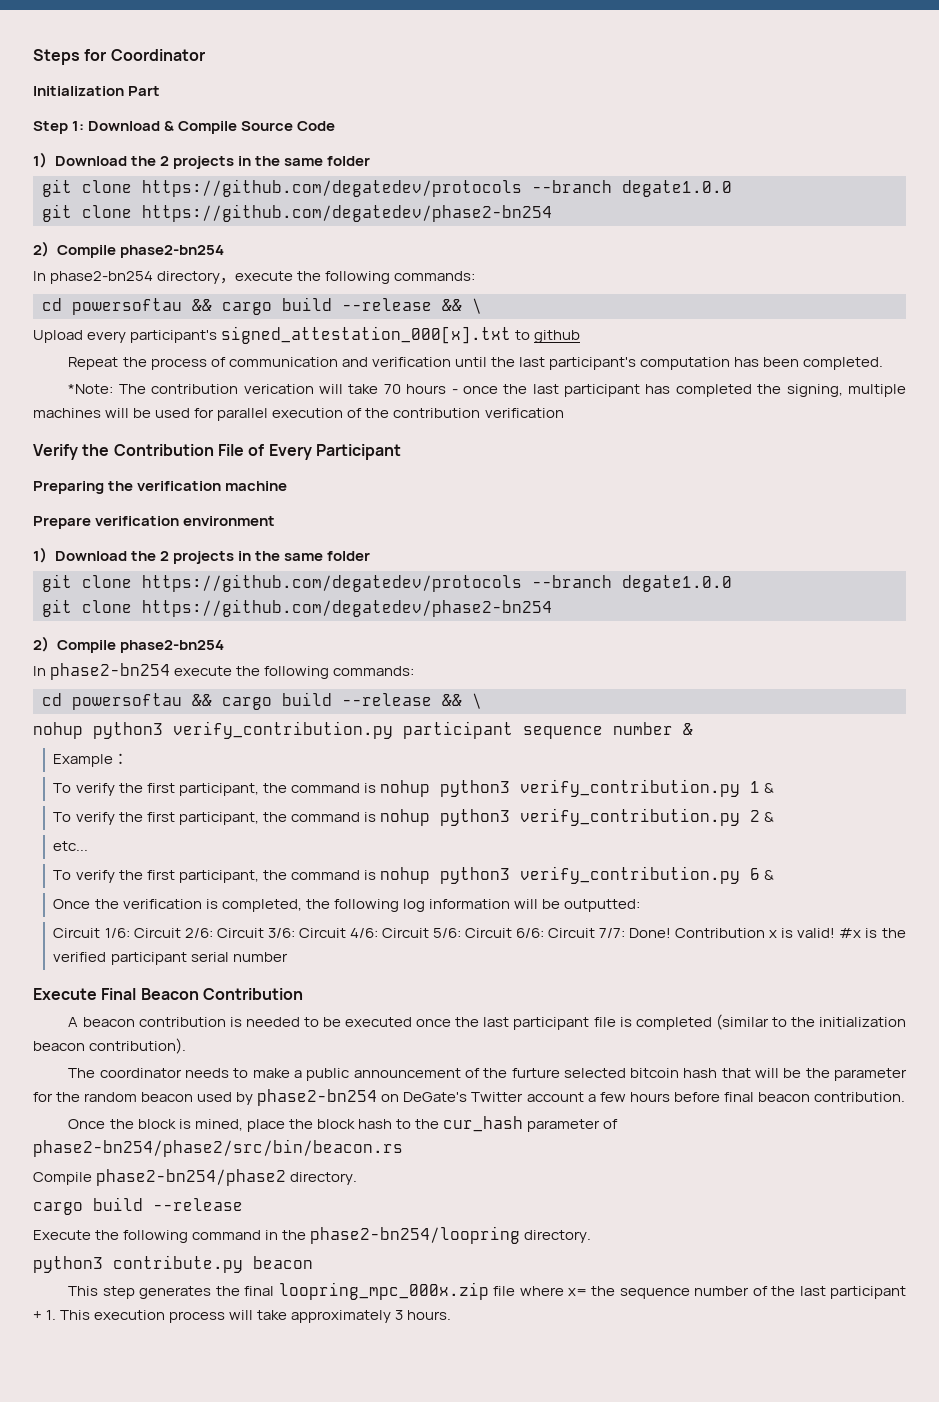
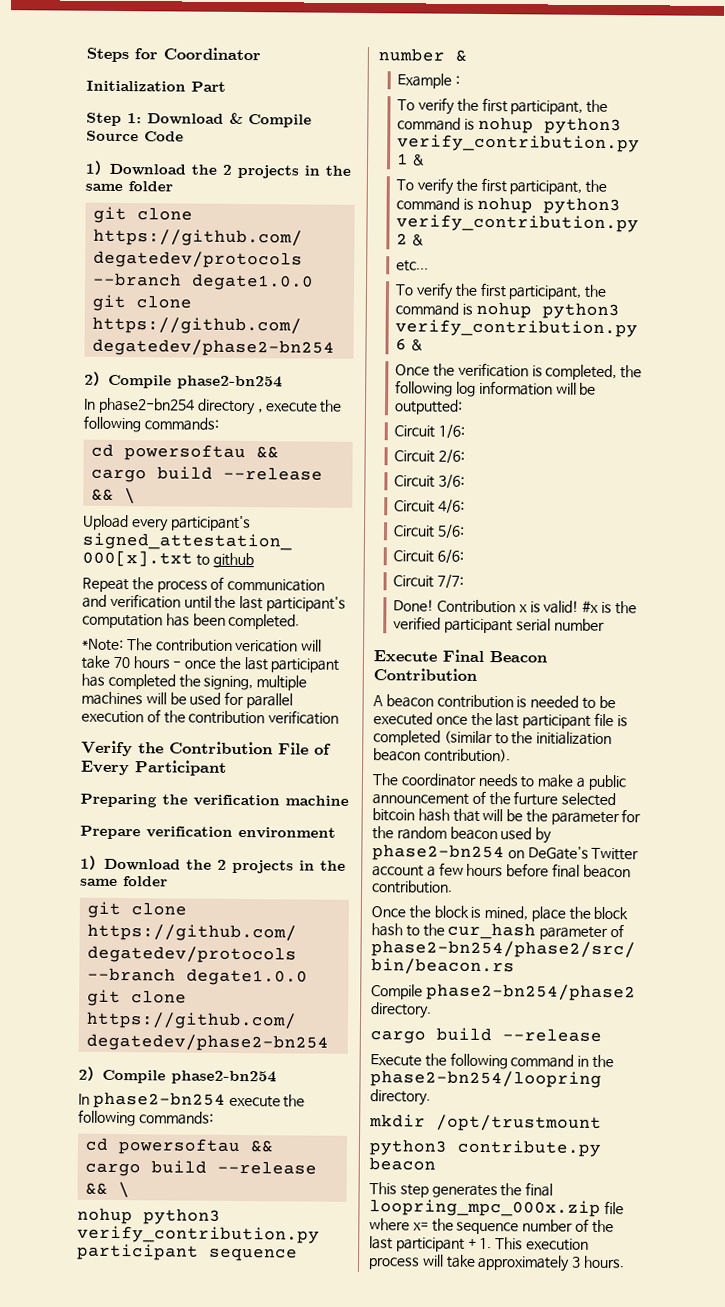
- Circuit 1/6: Circuit 2/6: Circuit 3/6: Circuit 4/6: Circuit 5/6: Circuit 6/6: Circuit 7/7: Done!
+ Circuit 1/6:
+ Circuit 2/6:
+ Circuit 3/6:
+ Circuit 4/6:
+ Circuit 5/6:
+ Circuit 6/6:
+ Circuit 7/7:
+ Done!
+ mkdir /opt/trustmount

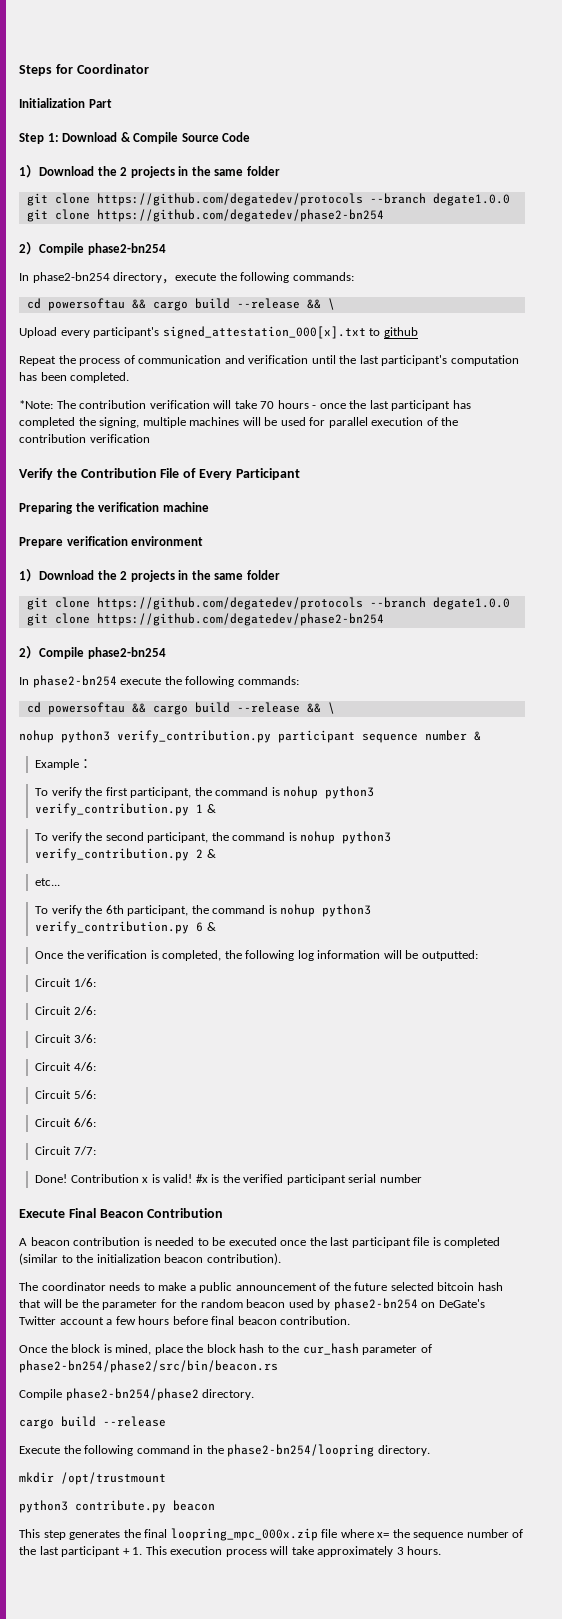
- *Note: The contribution verication will take 70 hours - once the last participant has completed the signing, multiple machines will be used for parallel execution of the contribution verification
+ *Note: The contribution verification will take 70 hours - once the last participant has completed the signing, multiple machines will be used for parallel execution of the contribution verification
- To verify the first participant, the command is nohup python3 verify_contribution.py 2 &
+ To verify the second participant, the command is nohup python3 verify_contribution.py 2 &
- To verify the first participant, the command is nohup python3 verify_contribution.py 6 &
+ To verify the 6th participant, the command is nohup python3 verify_contribution.py 6 &
- The coordinator needs to make a public announcement of the furture selected bitcoin hash that will be the parameter for the random beacon used by phase2-bn254 on DeGate's Twitter account a few hours before final beacon contribution.
+ The coordinator needs to make a public announcement of the future selected bitcoin hash that will be the parameter for the random beacon used by phase2-bn254 on DeGate's Twitter account a few hours before final beacon contribution.

